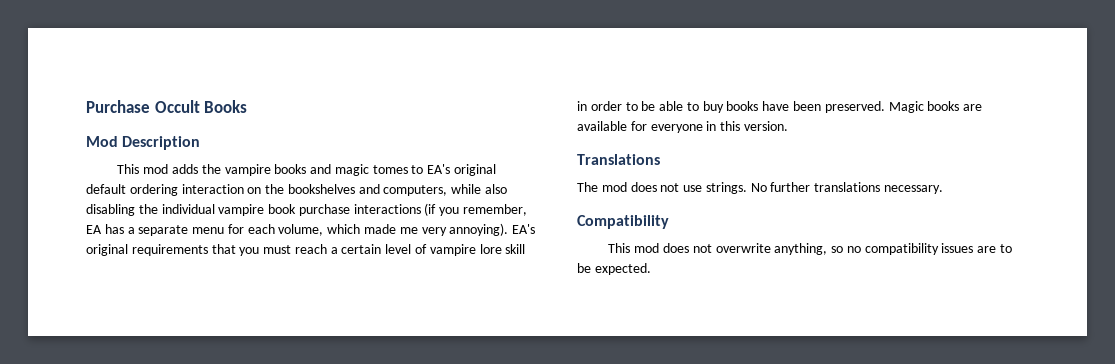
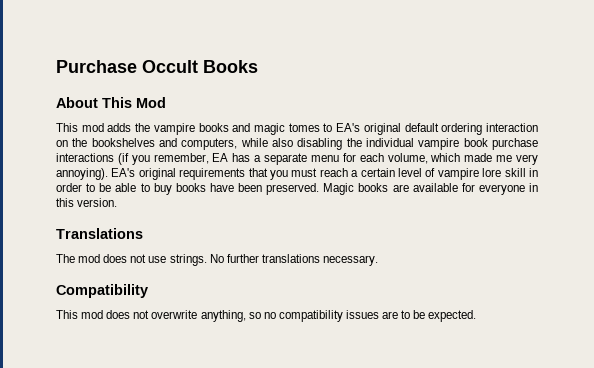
- Mod Description
+ About This Mod

